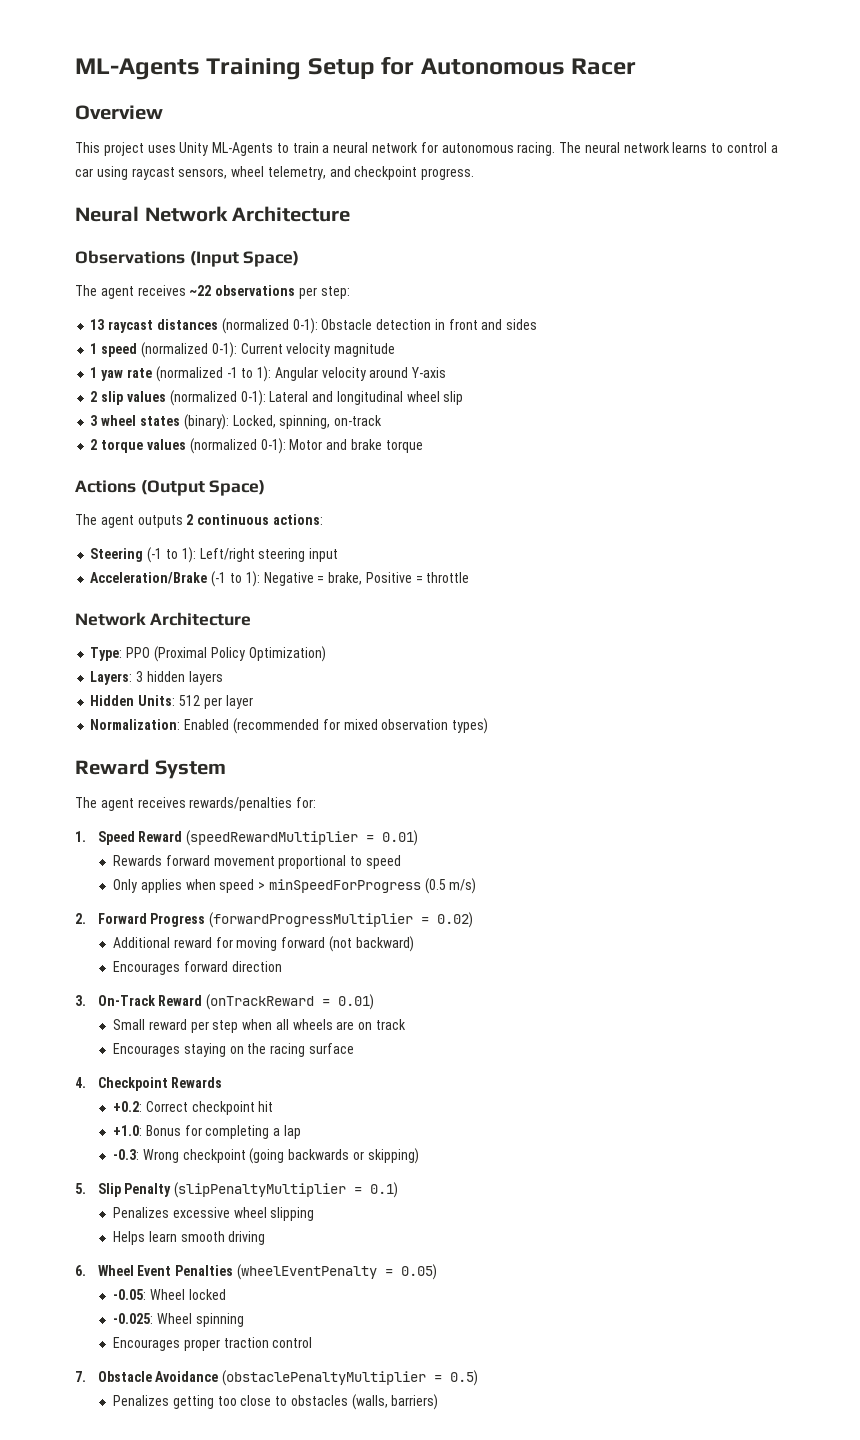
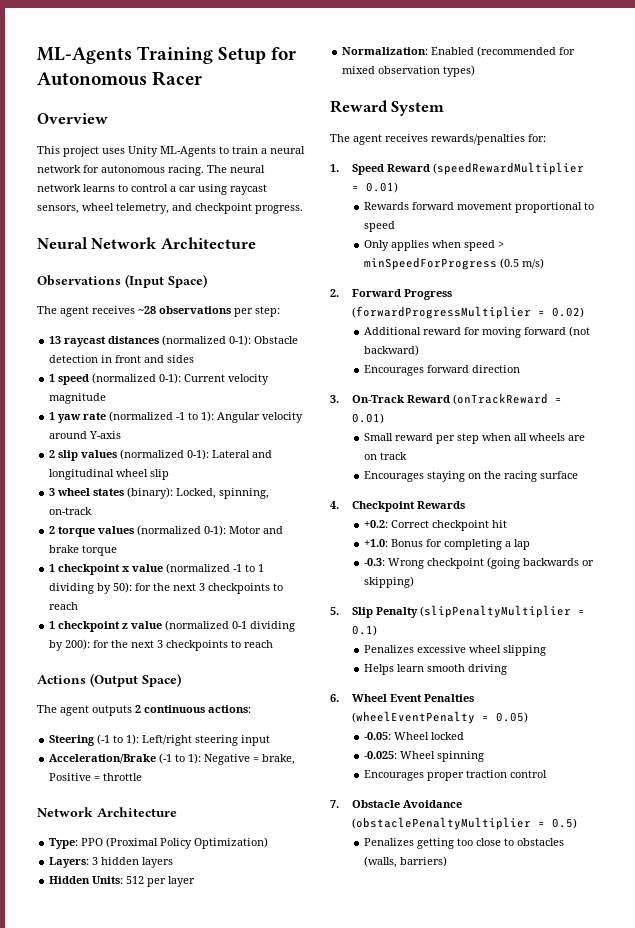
- The agent receives ~22 observations per step:
+ The agent receives ~28 observations per step:
+ 1 checkpoint x value (normalized -1 to 1 dividing by 50): for the next 3 checkpoints to reach
+ 1 checkpoint z value (normalized 0-1 dividing by 200): for the next 3 checkpoints to reach

